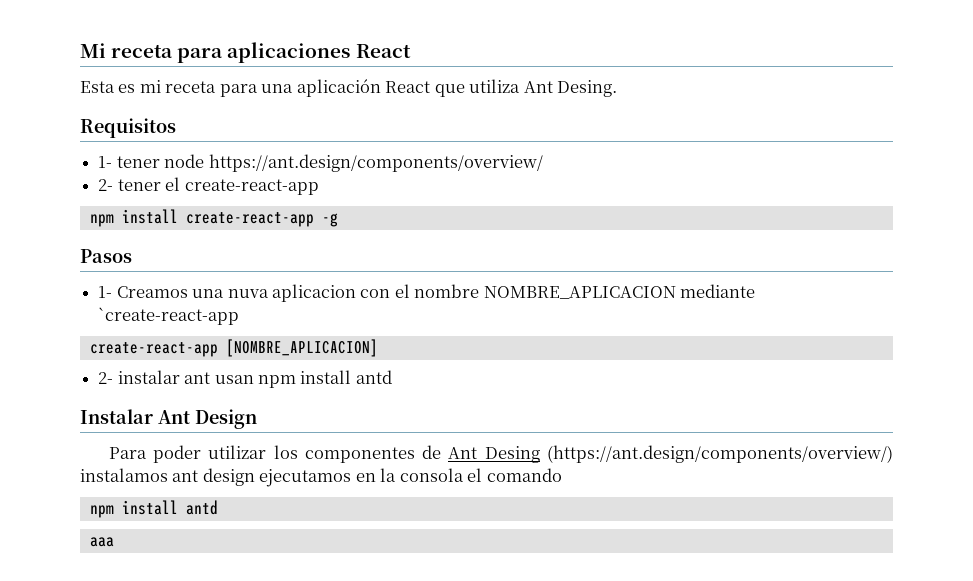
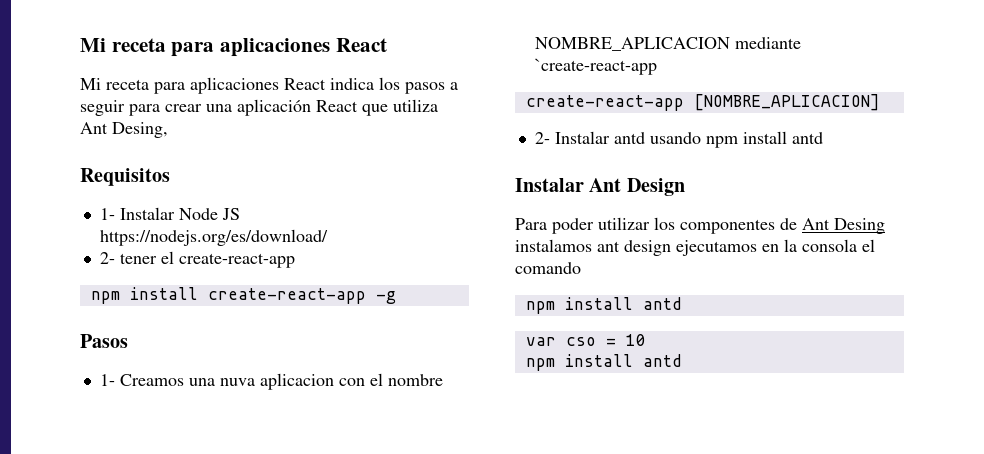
- Esta es mi receta para una aplicación React que utiliza Ant Desing.
+ Mi receta para aplicaciones React indica los pasos a seguir para crear una aplicación React que utiliza Ant Desing,
- 1- tener node https://ant.design/components/overview/
+ 1- Instalar Node JS https://nodejs.org/es/download/
- 2- instalar ant usan npm install antd
+ 2- Instalar antd usando npm install antd
- Para poder utilizar los componentes de Ant Desing (https://ant.design/components/overview/) instalamos ant design ejecutamos en la consola el comando
+ Para poder utilizar los componentes de Ant Desing instalamos ant design ejecutamos en la consola el comando
- aaa
+ var cso = 10
+ npm install antd

